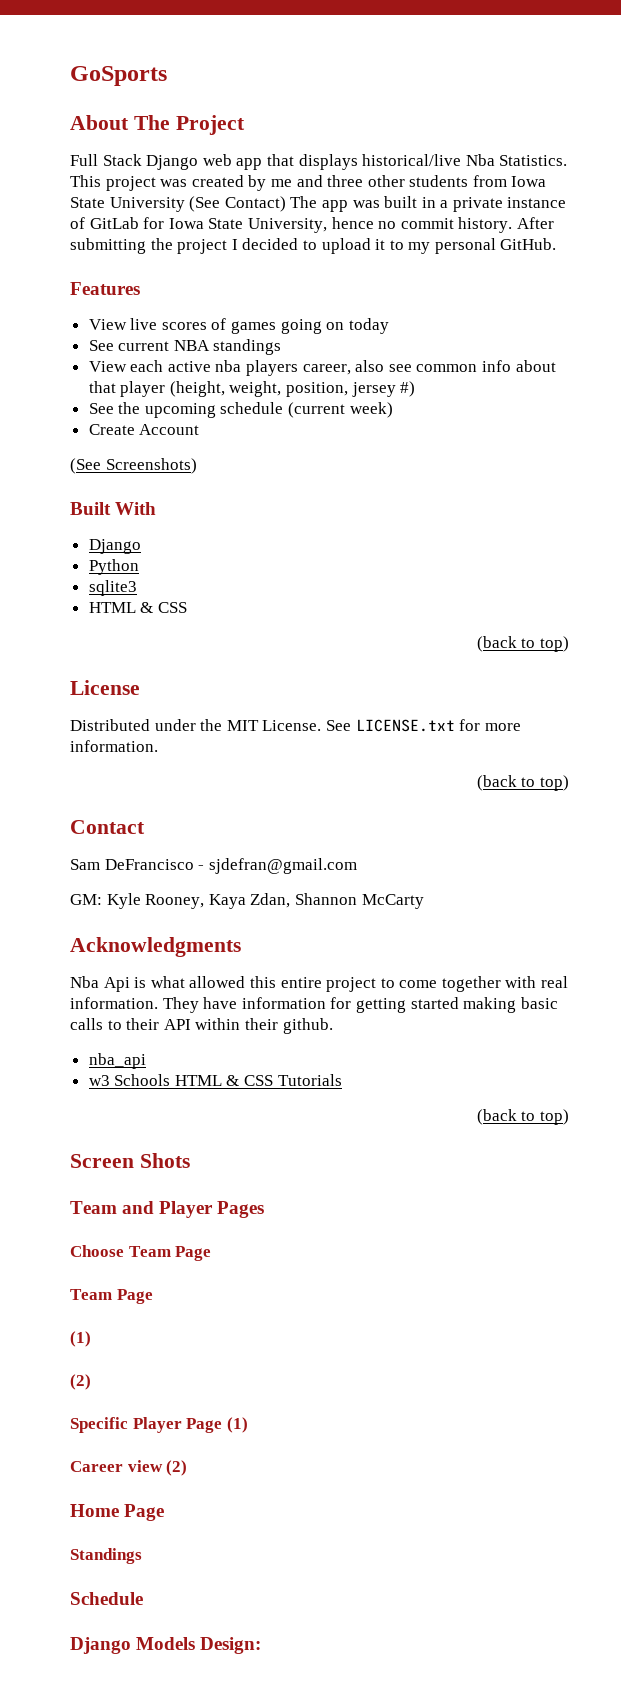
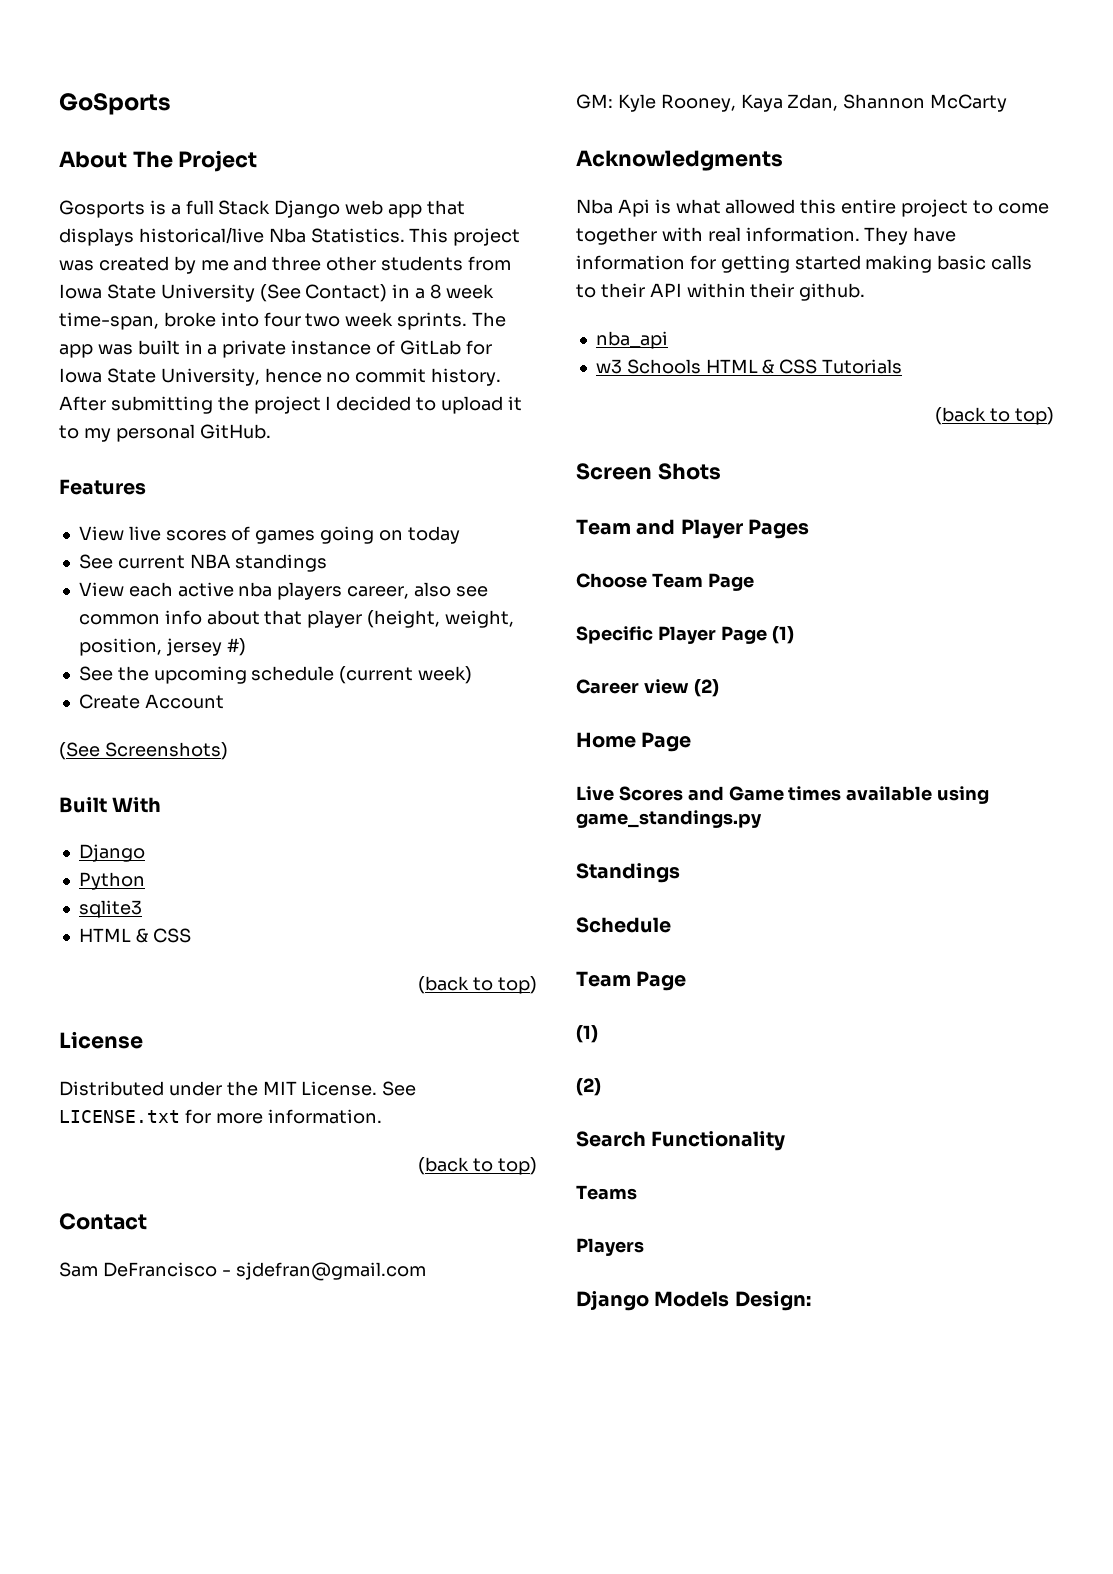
- Full Stack Django web app that displays historical/live Nba Statistics.
+ Gosports is a full Stack Django web app that displays historical/live Nba Statistics.
- This project was created by me and three other students from Iowa State University (See Contact) The app was built in a private instance of GitLab for Iowa State University, hence no commit history.
+ This project was created by me and three other students from Iowa State University (See Contact) in a 8 week time-span, broke into four two week sprints. The app was built in a private instance of GitLab for Iowa State University, hence no commit history.
  Choose Team Page
- Team Page
- (1)
- (2)
+ Live Scores and Game times available using game_standings.py
  Standings
  Schedule
+ Team Page
+ (1)
+ (2)
+ Search Functionality
+ Teams
+ Players

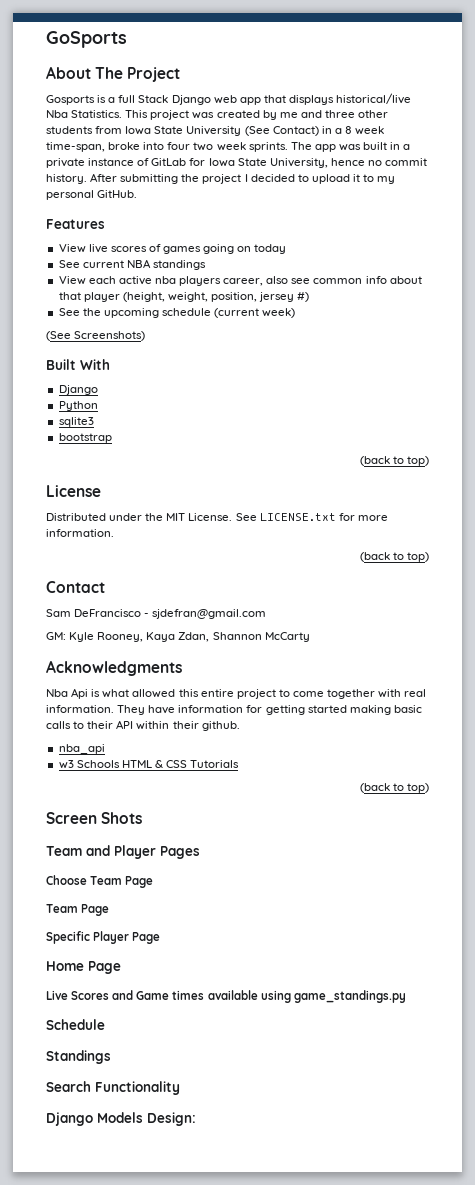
- Create Account
  sqlite3
- HTML & CSS
+ bootstrap
  Choose Team Page
+ Team Page
- Specific Player Page (1)
- Career view (2)
+ Specific Player Page
- Standings
  Schedule
- Team Page
- (1)
- (2)
+ Standings
- Teams
- Players

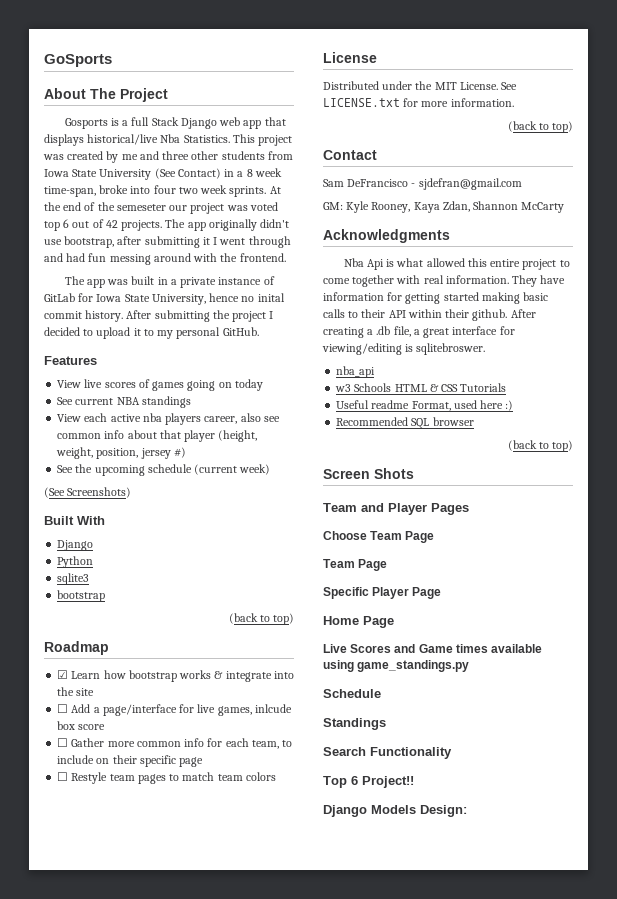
- This project was created by me and three other students from Iowa State University (See Contact) in a 8 week time-span, broke into four two week sprints. The app was built in a private instance of GitLab for Iowa State University, hence no commit history.
+ This project was created by me and three other students from Iowa State University (See Contact) in a 8 week time-span, broke into four two week sprints. At the end of the semeseter our project was voted top 6 out of 42 projects. The app originally didn't use bootstrap, after submitting it I went through and had fun messing around with the frontend.
+ The app was built in a private instance of GitLab for Iowa State University, hence no inital commit history.
+ Roadmap
+ ☑ Learn how bootstrap works & integrate into the site
+ ☐ Add a page/interface for live games, inlcude box score
+ ☐ Gather more common info for each team, to include on their specific page
+ ☐ Restyle team pages to match team colors
+ After creating a .db file, a great interface for viewing/editing is sqlitebroswer.
+ Useful readme Format, used here :)
+ Recommended SQL browser
+ Top 6 Project!!

